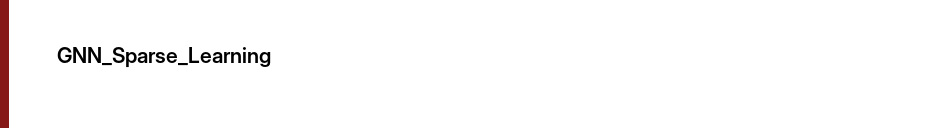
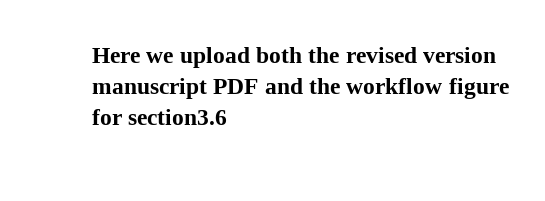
- GNN_Sparse_Learning
+ Here we upload both the revised version manuscript PDF and the workflow figure for section3.6

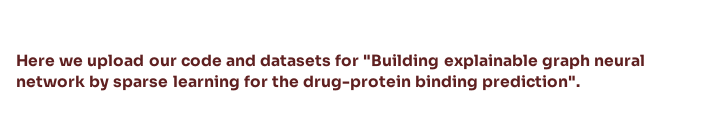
- Here we upload both the revised version manuscript PDF and the workflow figure for section3.6
+ Here we upload our code and datasets for "Building explainable graph neural network by sparse learning for the drug-protein binding prediction".

